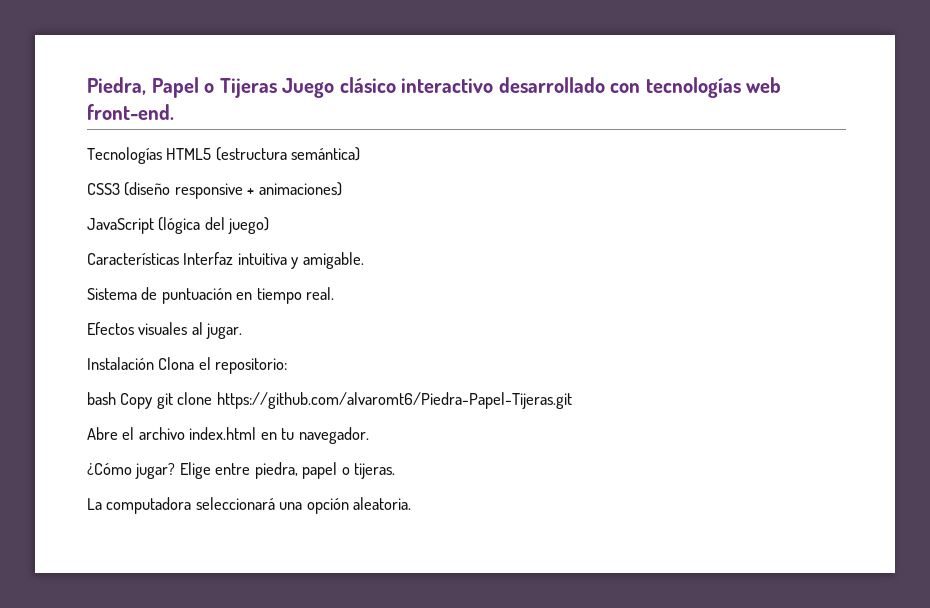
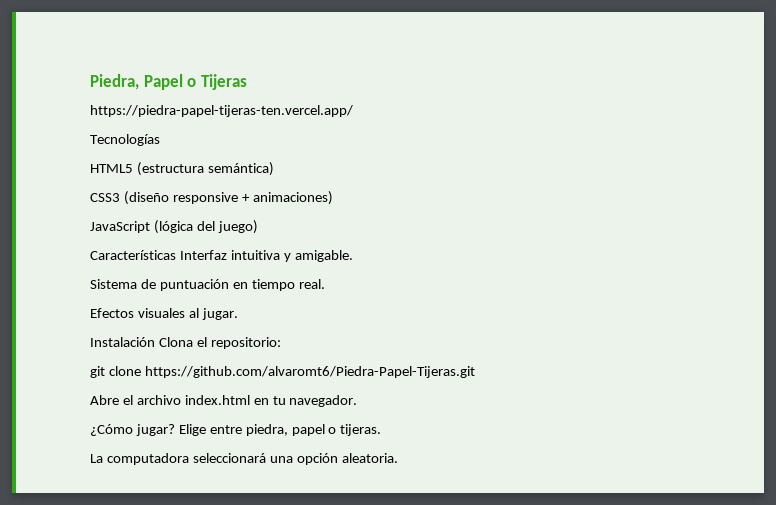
- Piedra, Papel o Tijeras Juego clásico interactivo desarrollado con tecnologías web front-end.
+ Piedra, Papel o Tijeras
+ https://piedra-papel-tijeras-ten.vercel.app/
- Tecnologías HTML5 (estructura semántica)
+ Tecnologías
+ HTML5 (estructura semántica)
- bash Copy git clone https://github.com/alvaromt6/Piedra-Papel-Tijeras.git
+ git clone https://github.com/alvaromt6/Piedra-Papel-Tijeras.git

